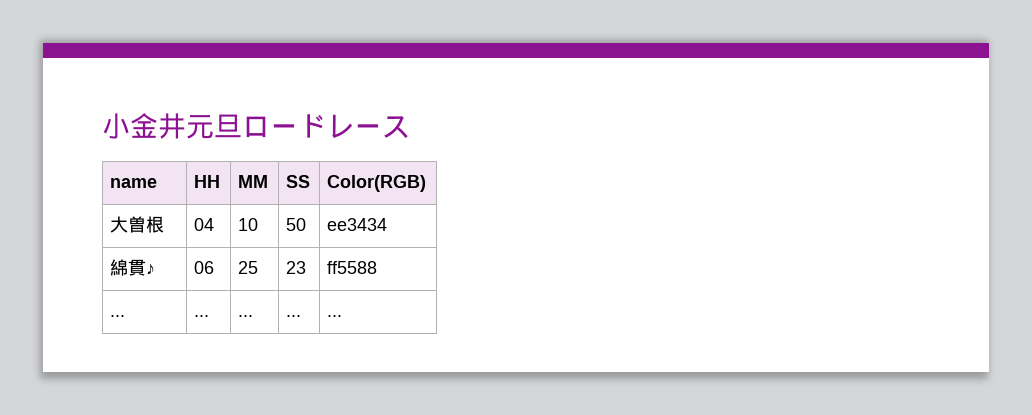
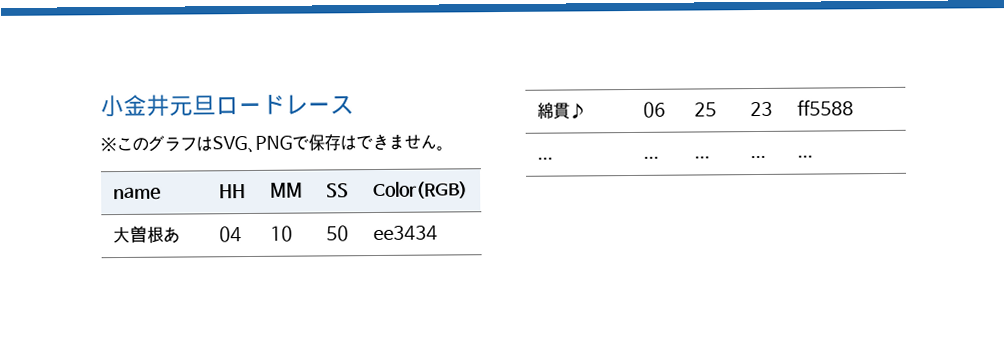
+ ※このグラフはSVG、PNGで保存はできません。
- 大曽根 | 04 | 10 | 50 | ee3434
+ 大曽根あ | 04 | 10 | 50 | ee3434

